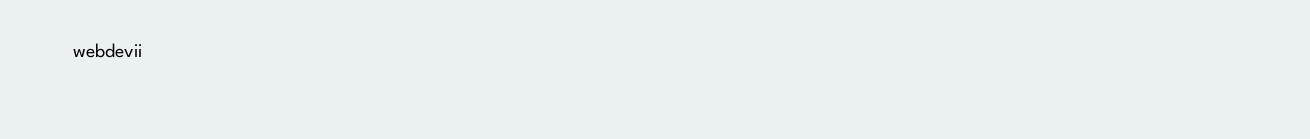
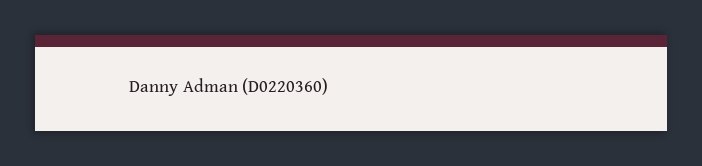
- webdevii
+ Danny Adman (D0220360)

